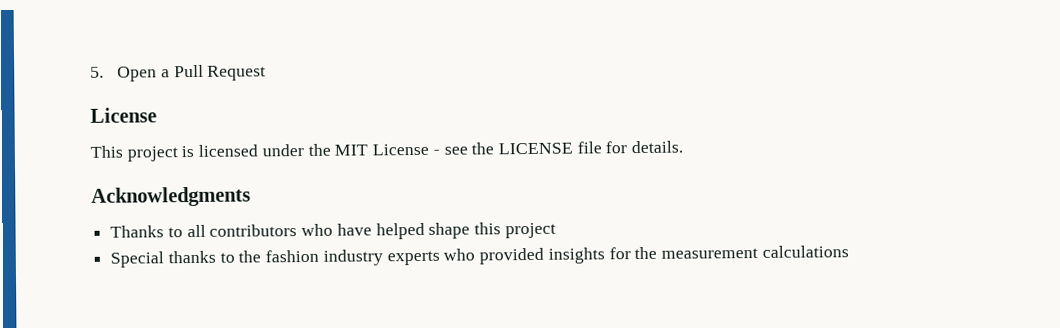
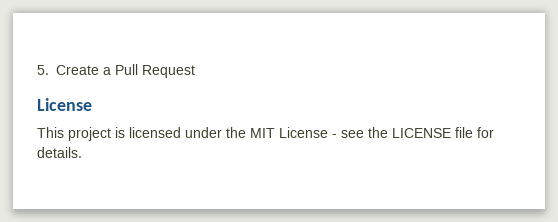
- 5. Open a Pull Request
+ 5. Create a Pull Request
- Acknowledgments
- Thanks to all contributors who have helped shape this project
- Special thanks to the fashion industry experts who provided insights for the measurement calculations

